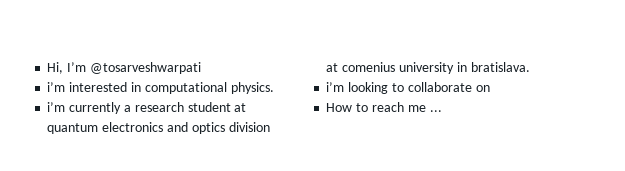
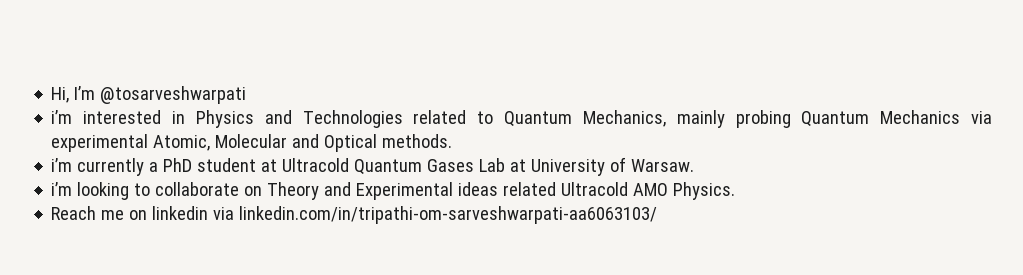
- i’m interested in computational physics.
+ i’m interested in Physics and Technologies related to Quantum Mechanics, mainly probing Quantum Mechanics via experimental Atomic, Molecular and Optical methods.
- i’m currently a research student at quantum electronics and optics division at comenius university in bratislava.
+ i’m currently a PhD student at Ultracold Quantum Gases Lab at University of Warsaw.
- i’m looking to collaborate on
- How to reach me ...
+ i’m looking to collaborate on Theory and Experimental ideas related Ultracold AMO Physics.
+ Reach me on linkedin via linkedin.com/in/tripathi-om-sarveshwarpati-aa6063103/

